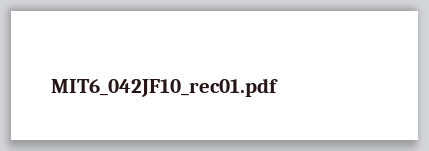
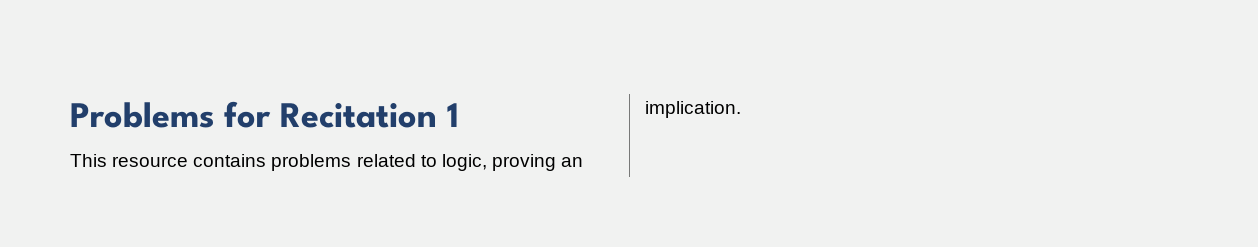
- MIT6_042JF10_rec01.pdf
+ Problems for Recitation 1
+ This resource contains problems related to logic, proving an implication.

